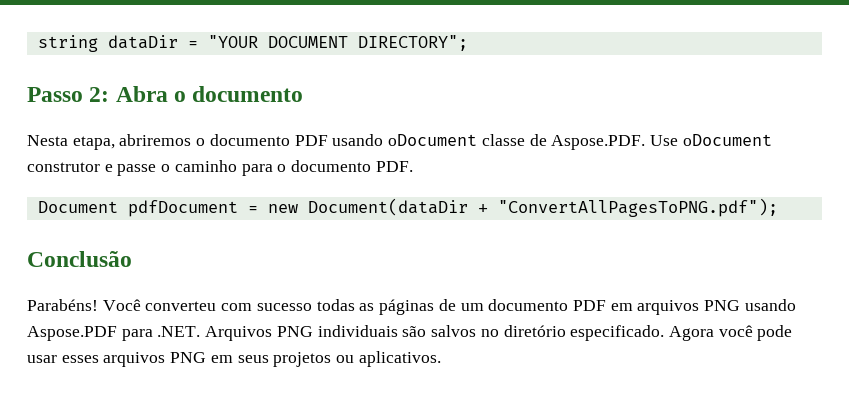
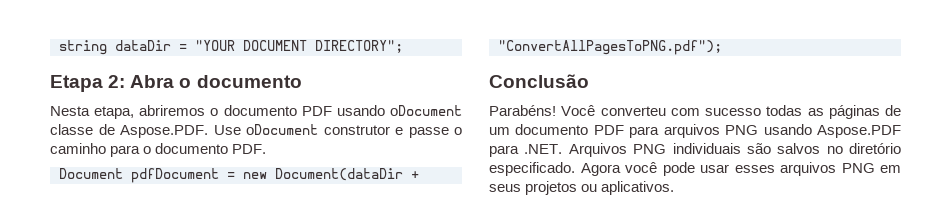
- Passo 2: Abra o documento
+ Etapa 2: Abra o documento
- Você converteu com sucesso todas as páginas de um documento PDF em arquivos PNG usando Aspose.PDF para .NET. Arquivos PNG individuais são salvos no diretório especificado.
+ Você converteu com sucesso todas as páginas de um documento PDF para arquivos PNG usando Aspose.PDF para .NET. Arquivos PNG individuais são salvos no diretório especificado.

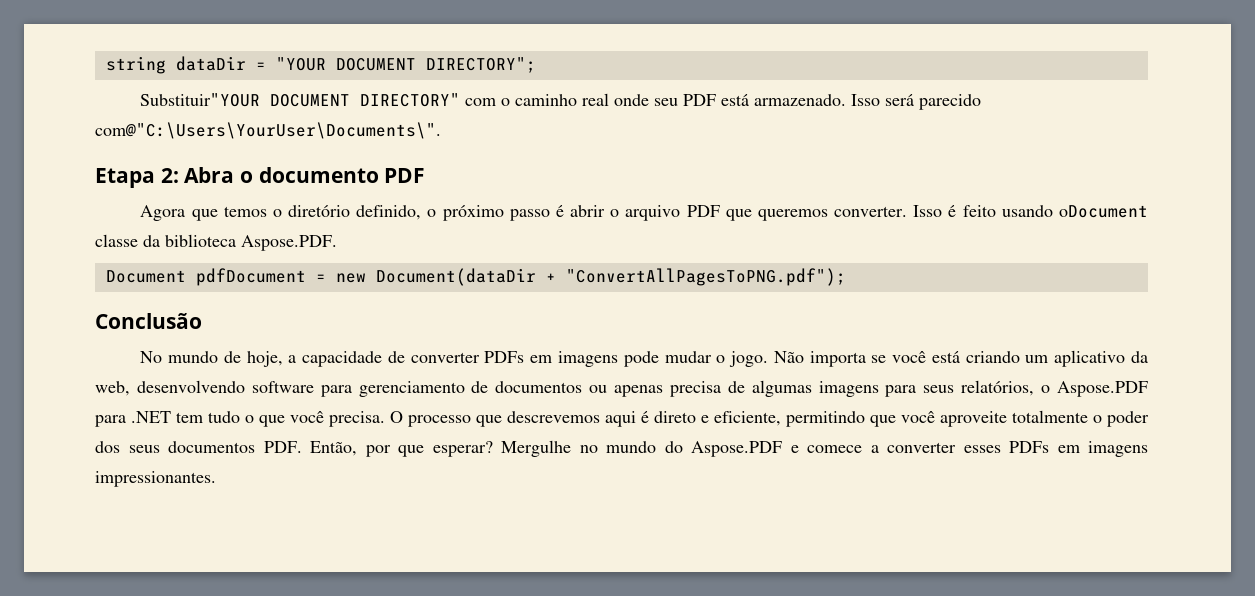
+ Substituir"YOUR DOCUMENT DIRECTORY" com o caminho real onde seu PDF está armazenado. Isso será parecido com@"C:\Users\YourUser\Documents\".
- Etapa 2: Abra o documento
- Nesta etapa, abriremos o documento PDF usando oDocument classe de Aspose.PDF. Use oDocument construtor e passe o caminho para o documento PDF.
+ Etapa 2: Abra o documento PDF
+ Agora que temos o diretório definido, o próximo passo é abrir o arquivo PDF que queremos converter. Isso é feito usando oDocument classe da biblioteca Aspose.PDF.
- Parabéns! Você converteu com sucesso todas as páginas de um documento PDF para arquivos PNG usando Aspose.PDF para .NET. Arquivos PNG individuais são salvos no diretório especificado. Agora você pode usar esses arquivos PNG em seus projetos ou aplicativos.
+ No mundo de hoje, a capacidade de converter PDFs em imagens pode mudar o jogo. Não importa se você está criando um aplicativo da web, desenvolvendo software para gerenciamento de documentos ou apenas precisa de algumas imagens para seus relatórios, o Aspose.PDF para .NET tem tudo o que você precisa. O processo que descrevemos aqui é direto e eficiente, permitindo que você aproveite totalmente o poder dos seus documentos PDF. Então, por que esperar? Mergulhe no mundo do Aspose.PDF e comece a converter esses PDFs em imagens impressionantes.

